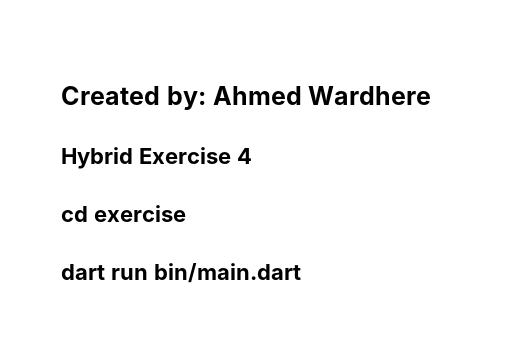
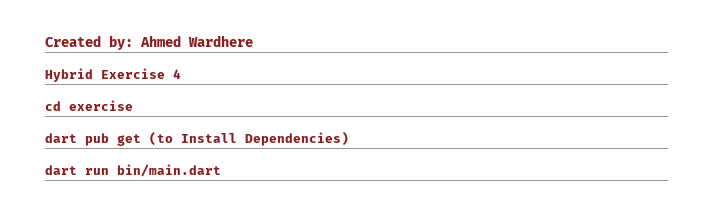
+ dart pub get (to Install Dependencies)

